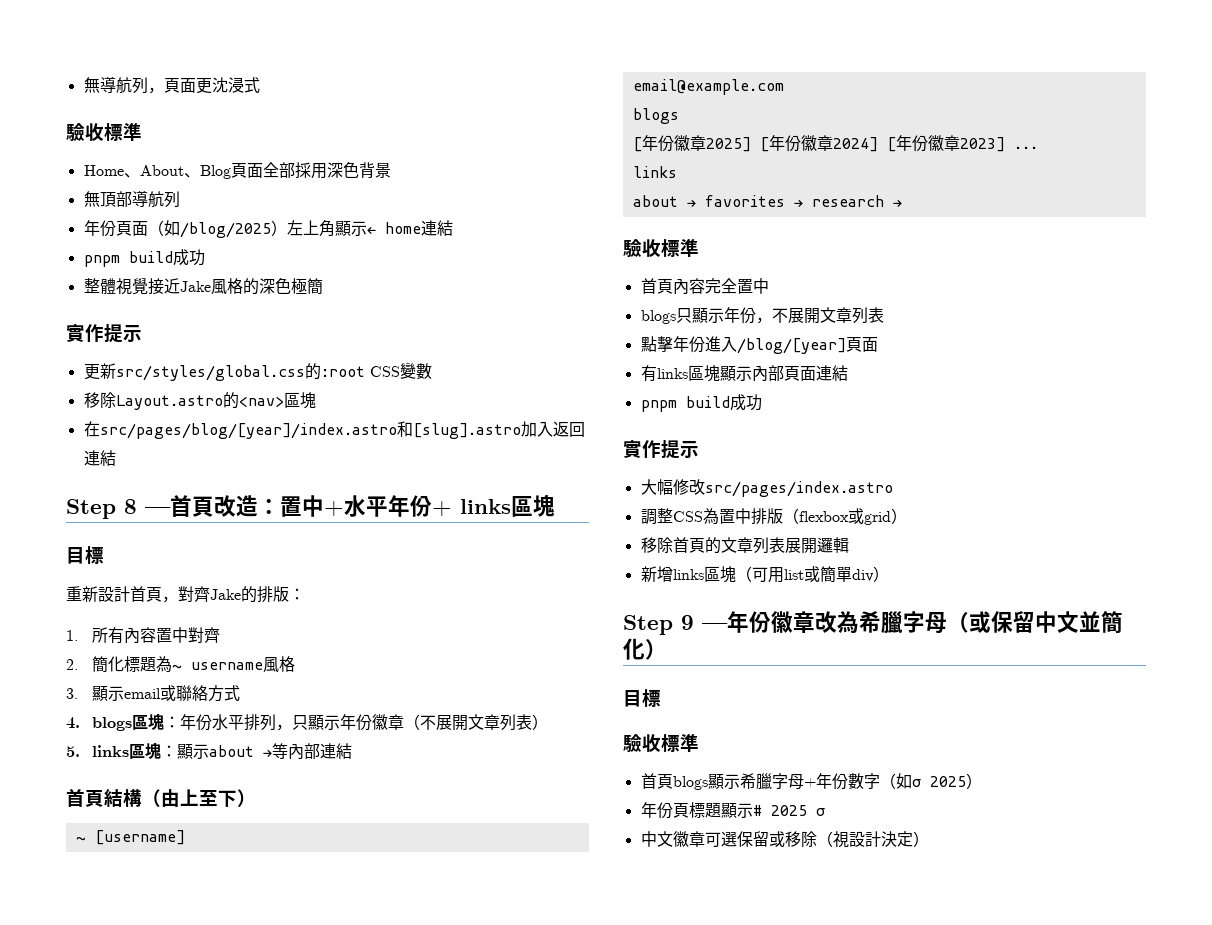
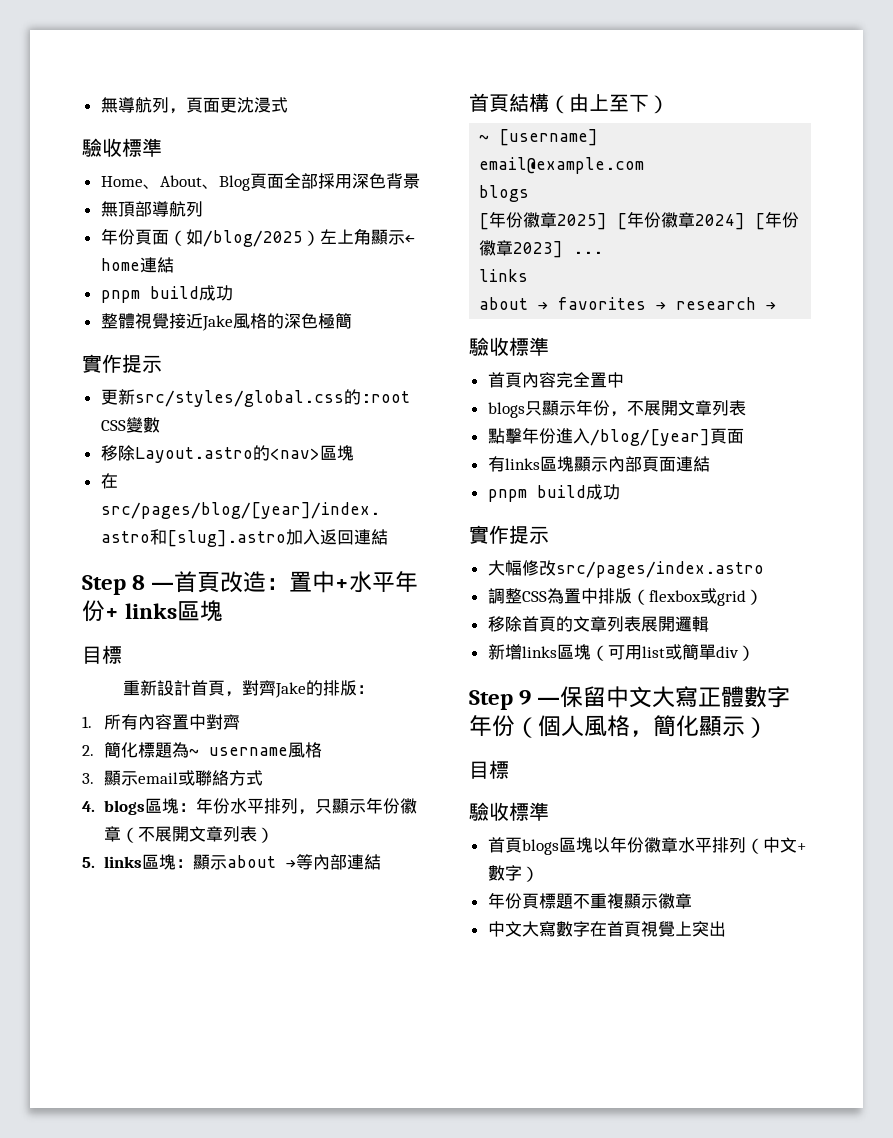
- Step 9 —年份徽章改為希臘字母（或保留中文並簡化）
+ Step 9 —保留中文大寫正體數字年份（個人風格，簡化顯示）
- 首頁blogs顯示希臘字母+年份數字（如σ 2025）
- 年份頁標題顯示# 2025 σ
- 中文徽章可選保留或移除（視設計決定）
+ 首頁blogs區塊以年份徽章水平排列（中文+數字）
+ 年份頁標題不重複顯示徽章
+ 中文大寫數字在首頁視覺上突出

